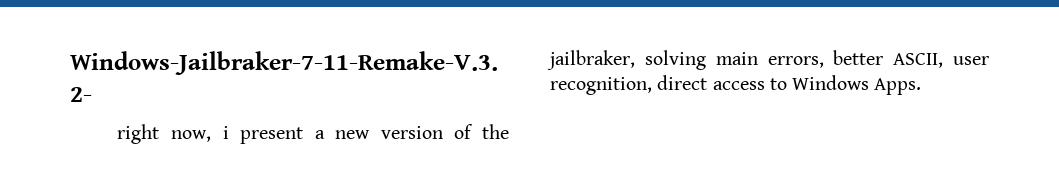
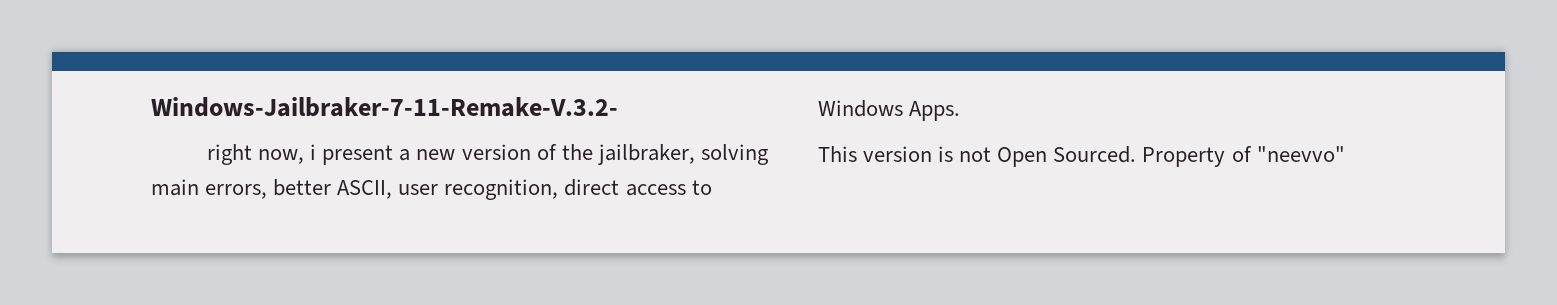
+ This version is not Open Sourced. Property of "neevvo"

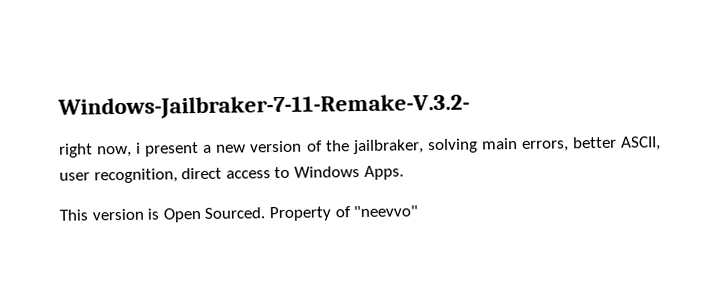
- This version is not Open Sourced.
+ This version is Open Sourced.

